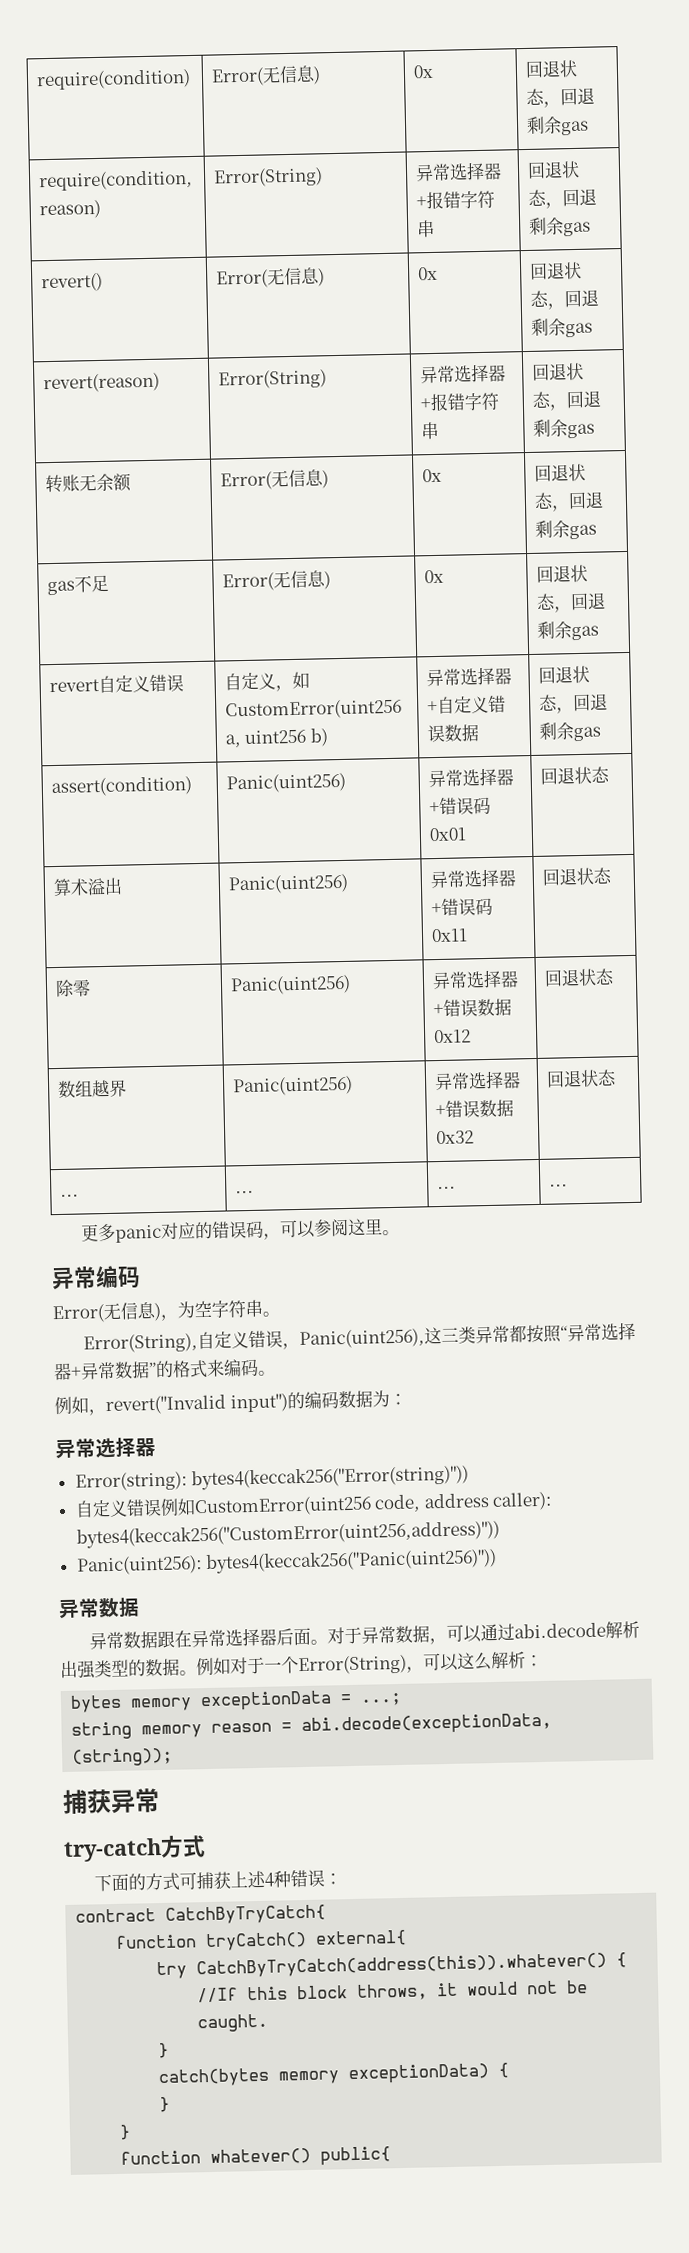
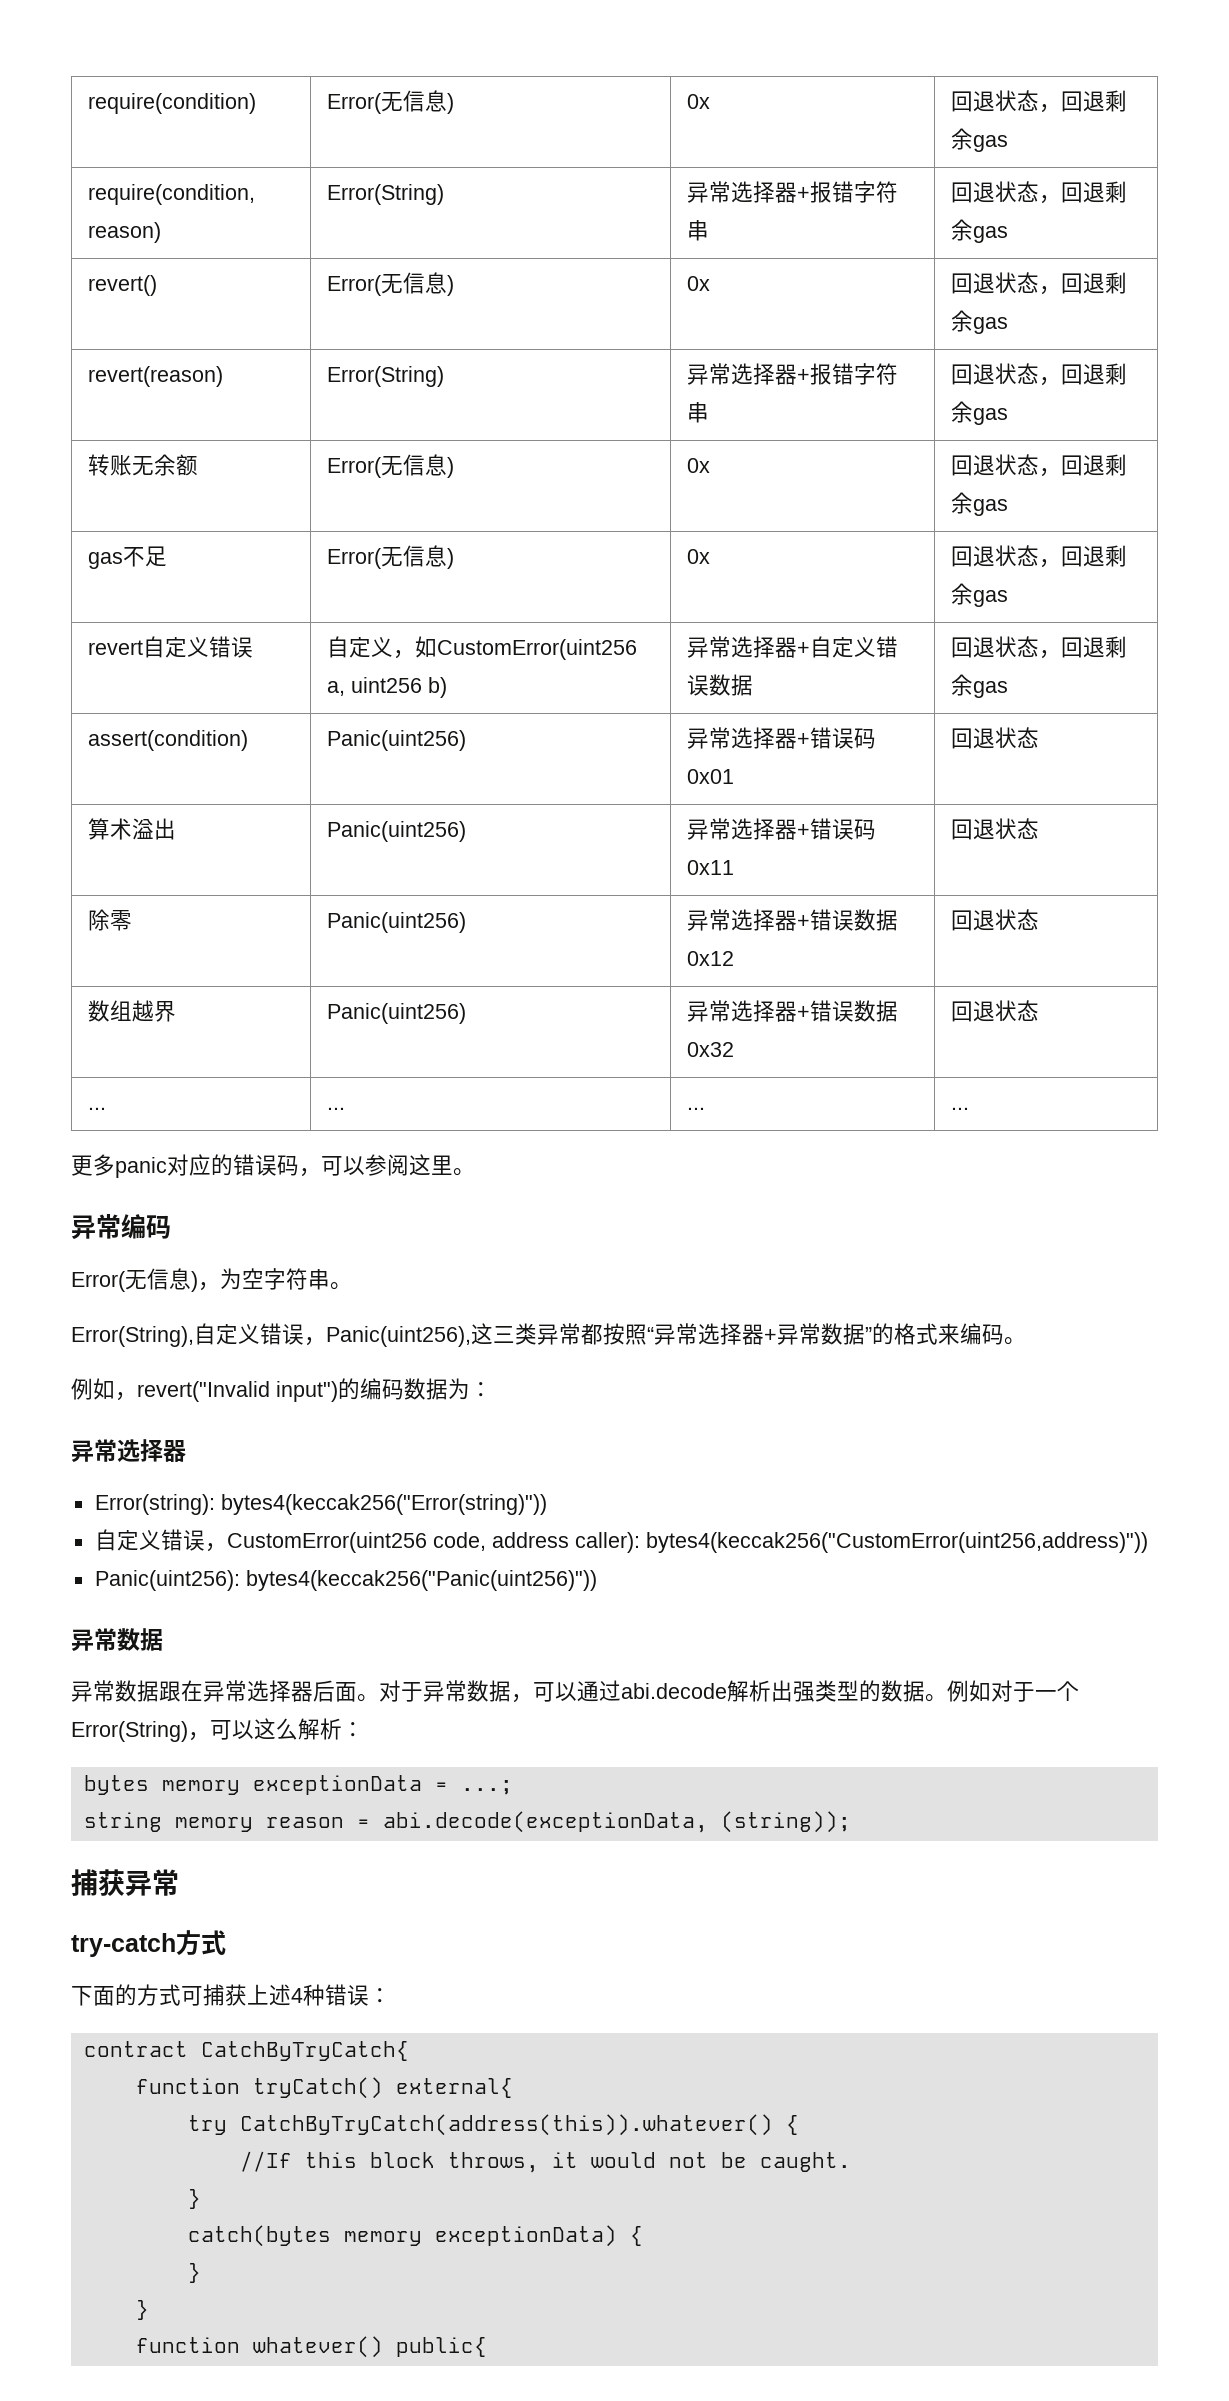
- 自定义错误例如CustomError(uint256 code, address caller): bytes4(keccak256("CustomError(uint256,address)"))
+ 自定义错误，CustomError(uint256 code, address caller): bytes4(keccak256("CustomError(uint256,address)"))

